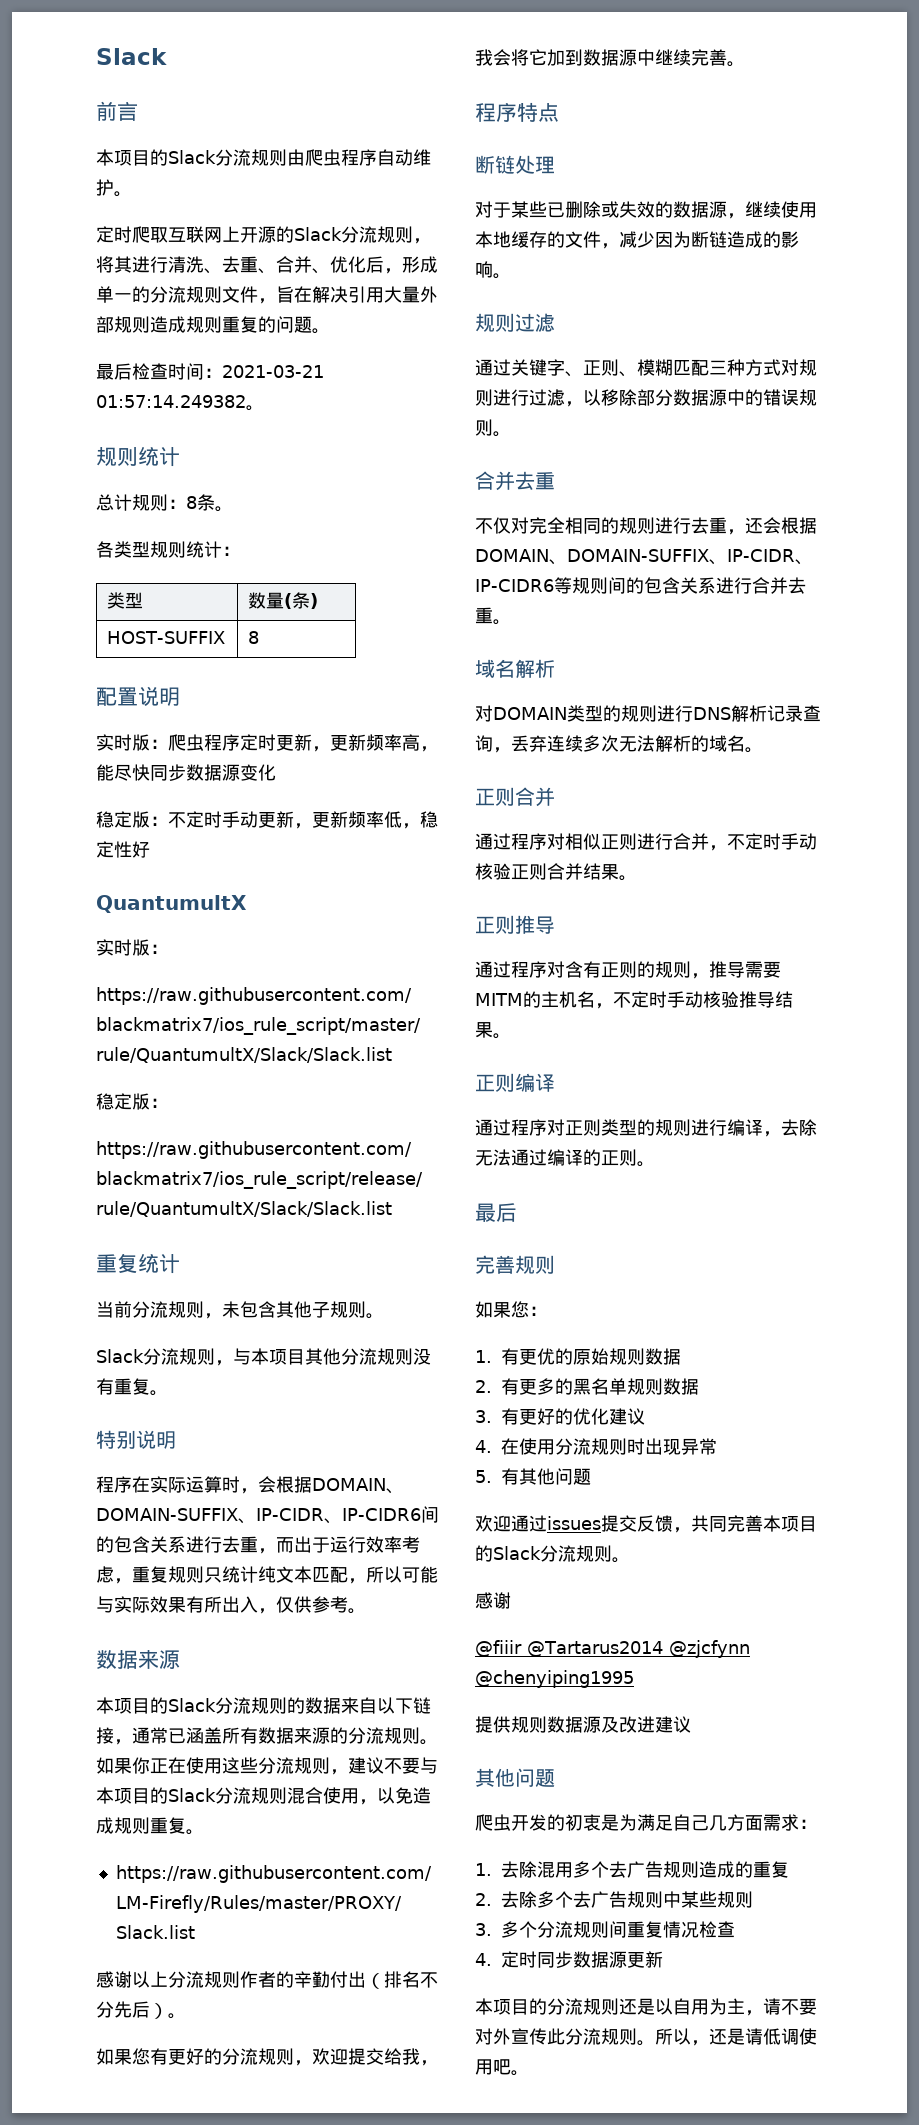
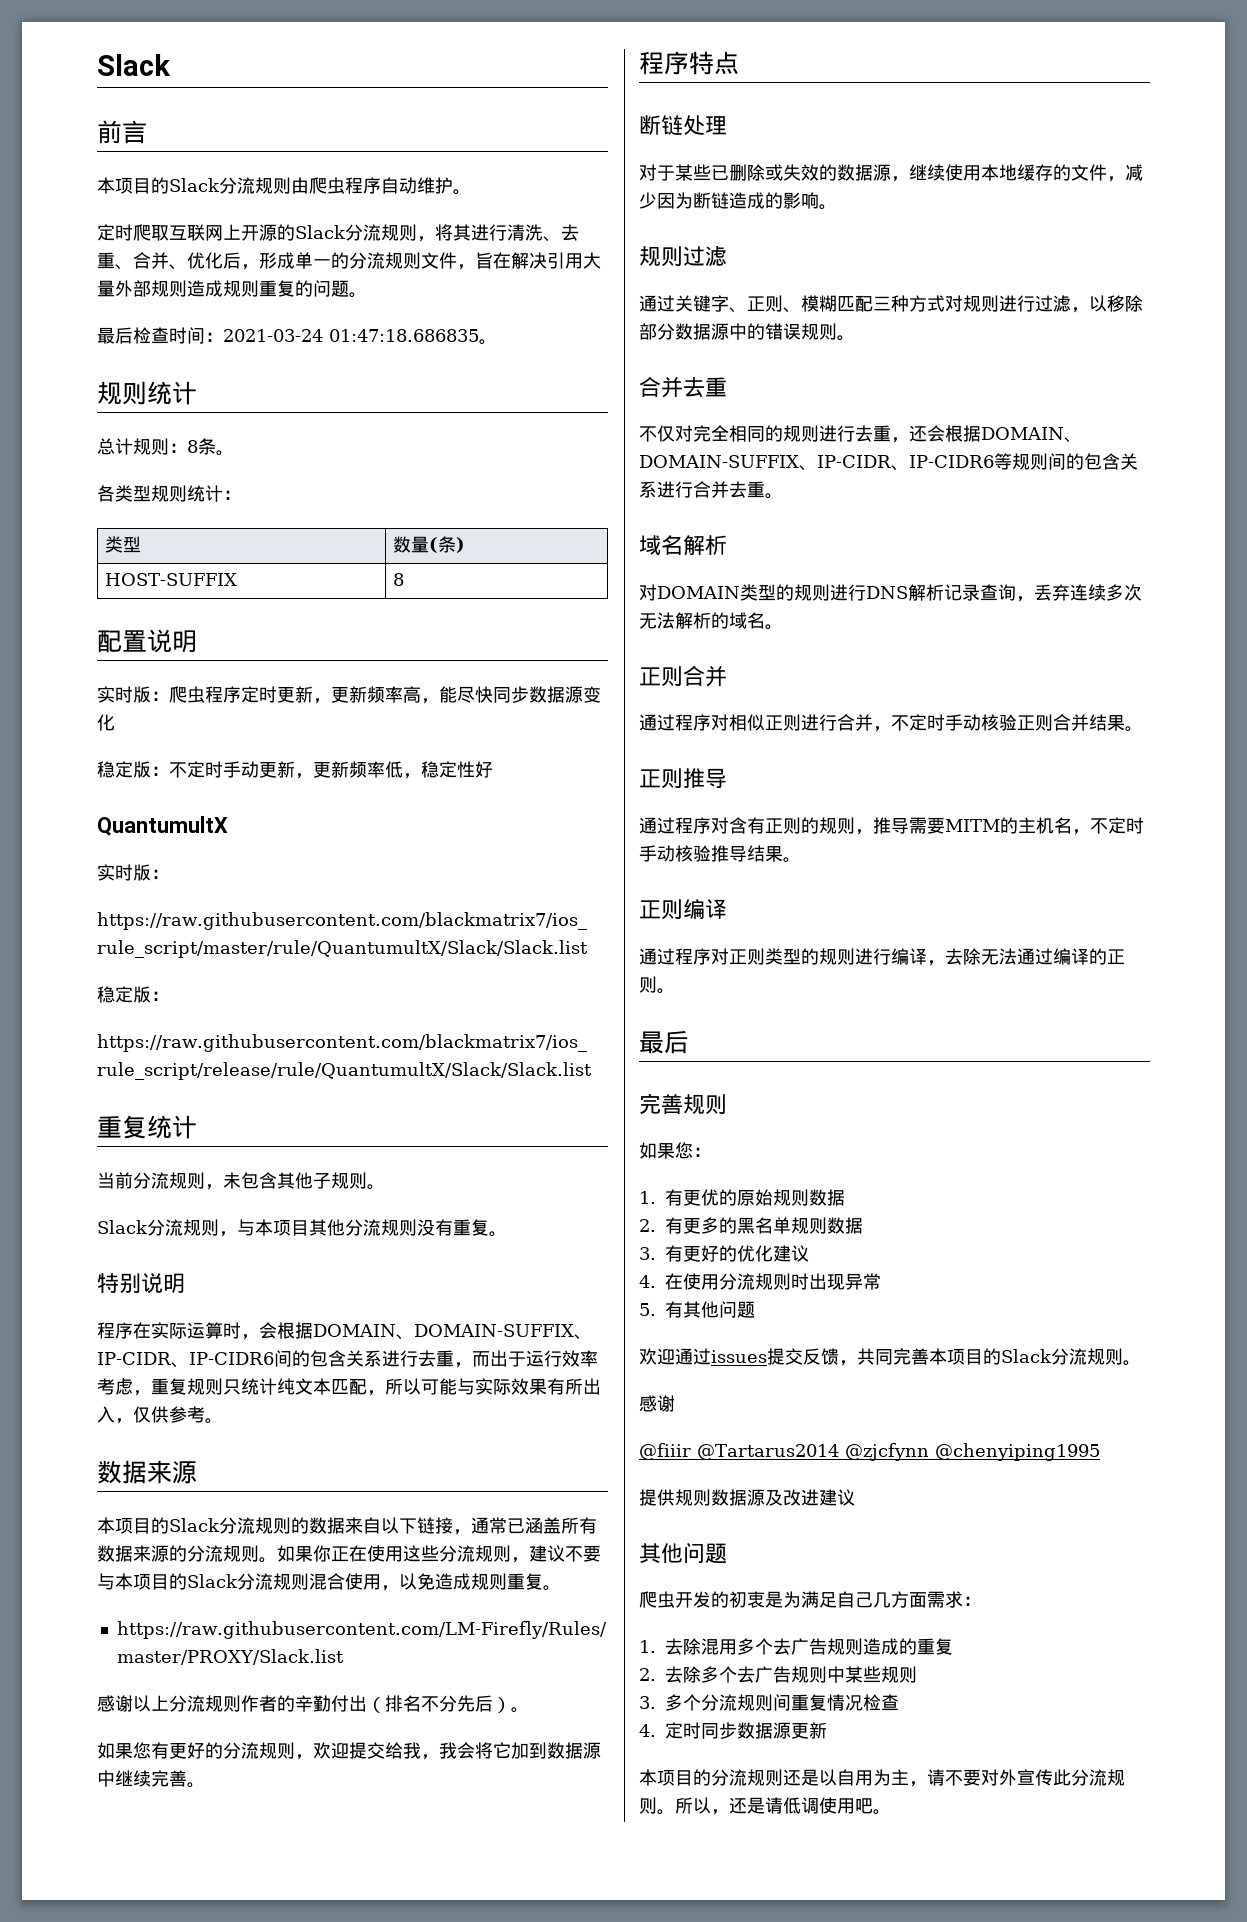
- 最后检查时间：2021-03-21 01:57:14.249382。
+ 最后检查时间：2021-03-24 01:47:18.686835。

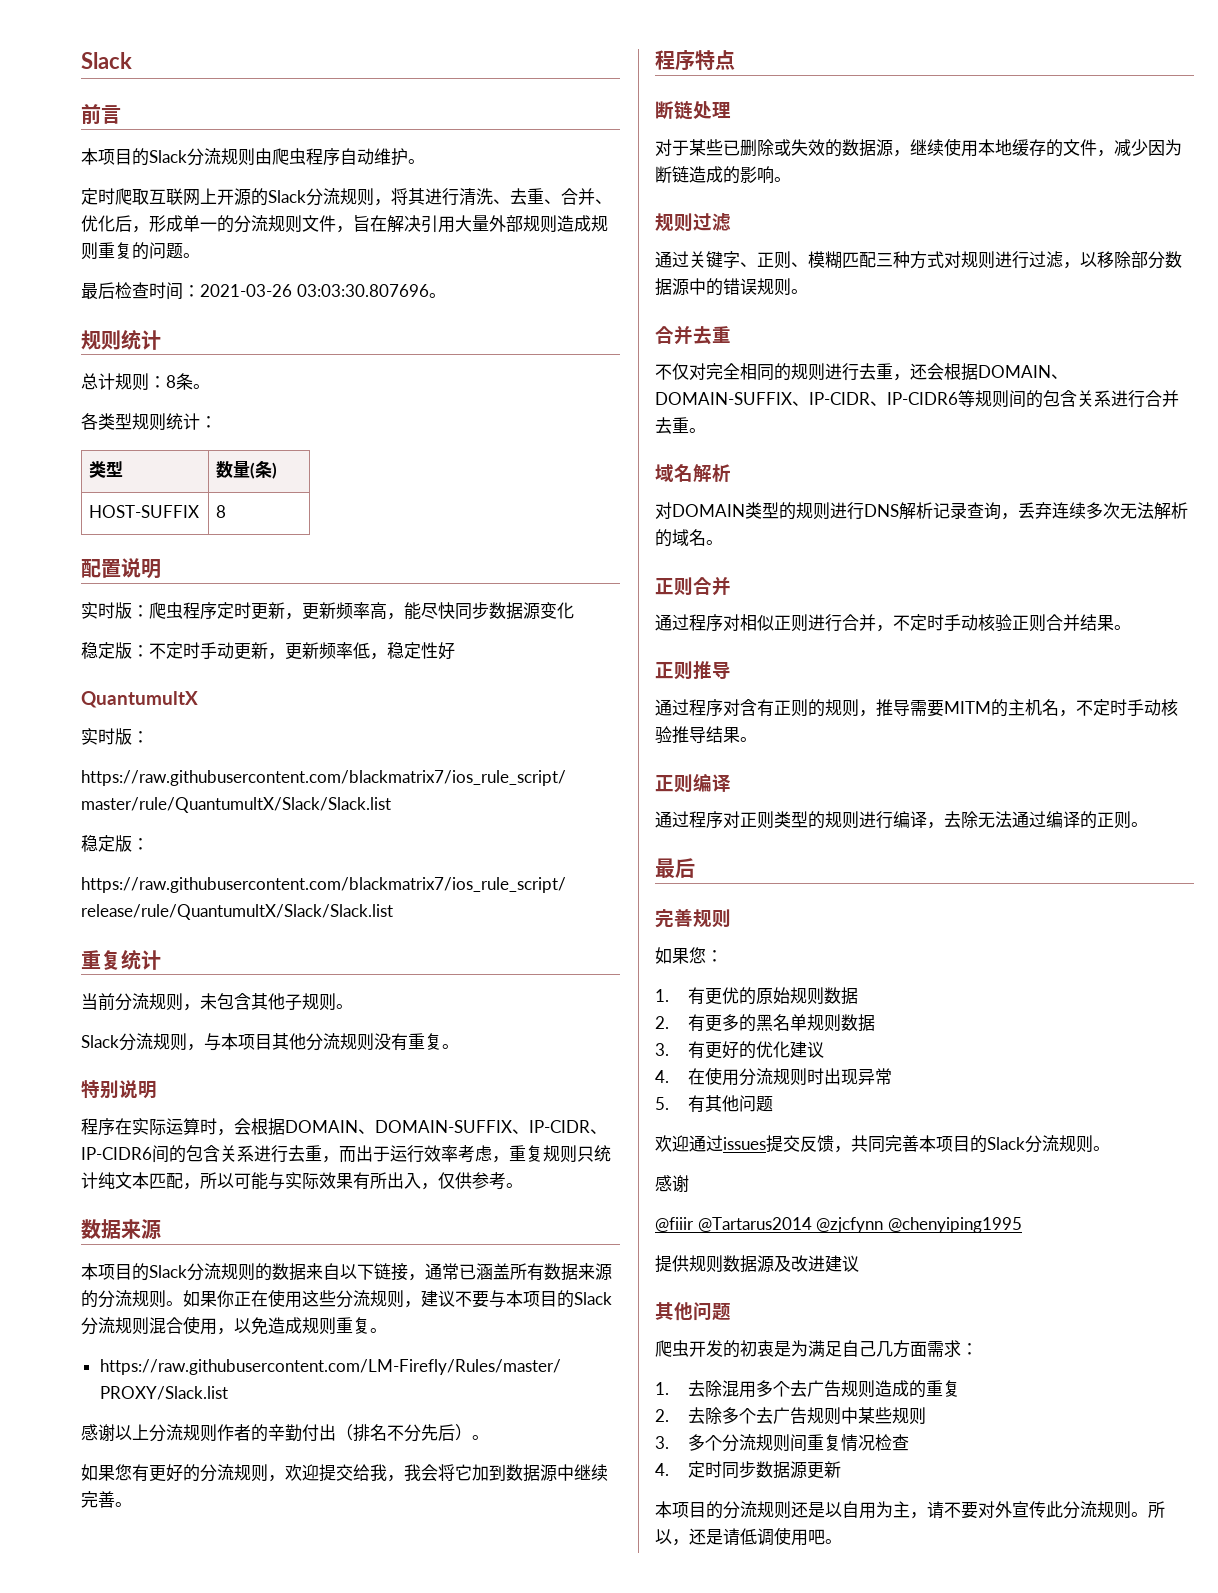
- 最后检查时间：2021-03-24 01:47:18.686835。
+ 最后检查时间：2021-03-26 03:03:30.807696。

